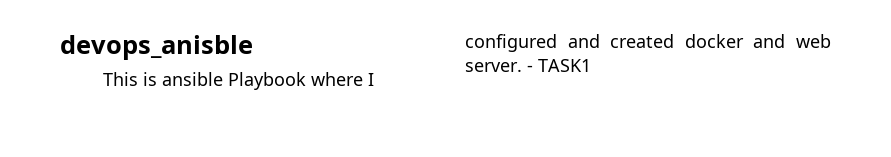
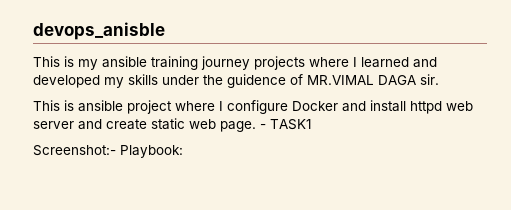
- This is ansible Playbook where I configured and created docker and web server.
+ This is my ansible training journey projects where I learned and developed my skills under the guidence of MR.VIMAL DAGA sir.
+ This is ansible project where I configure Docker and install httpd web server and create static web page.
+ Screenshot:- Playbook:

